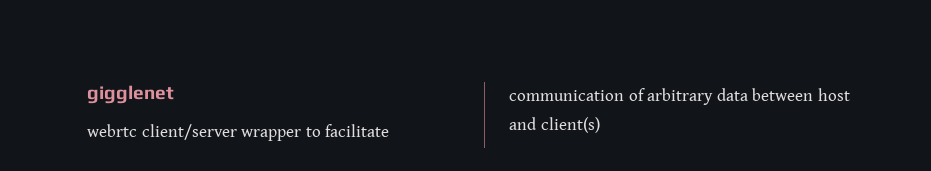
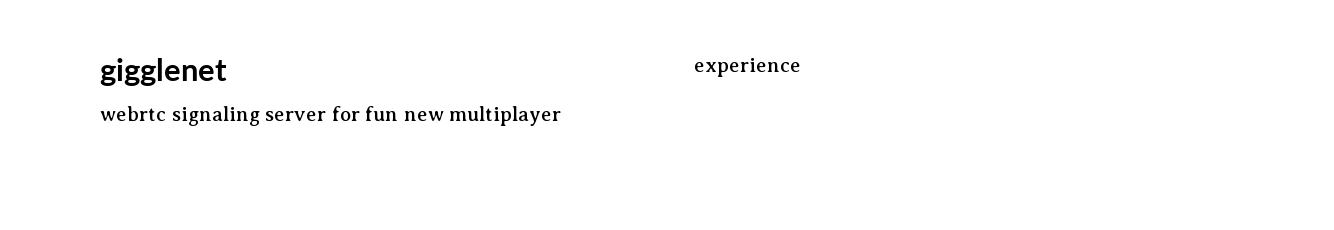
- webrtc client/server wrapper to facilitate communication of arbitrary data between host and client(s)
+ webrtc signaling server for fun new multiplayer experience

